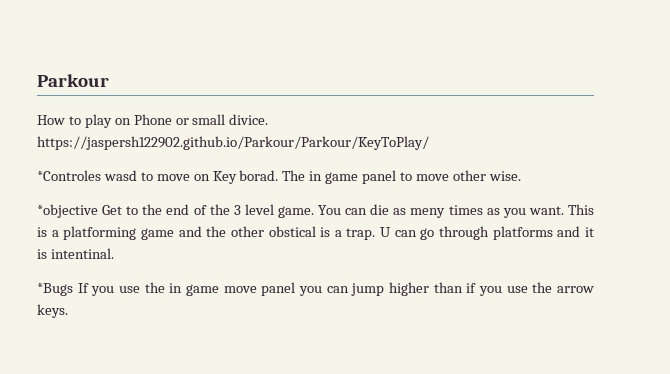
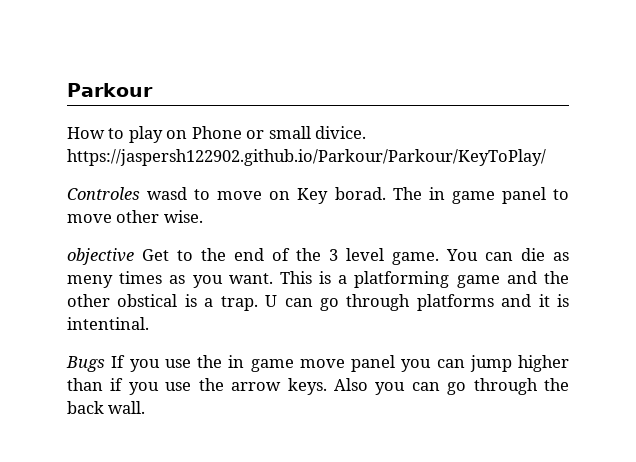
- *Controles wasd to move on Key borad.
+ Controles wasd to move on Key borad.
- *objective Get to the end of the 3 level game.
+ objective Get to the end of the 3 level game.
- *Bugs If you use the in game move panel you can jump higher than if you use the arrow keys.
+ Bugs If you use the in game move panel you can jump higher than if you use the arrow keys.
+ Also you can go through the back wall.

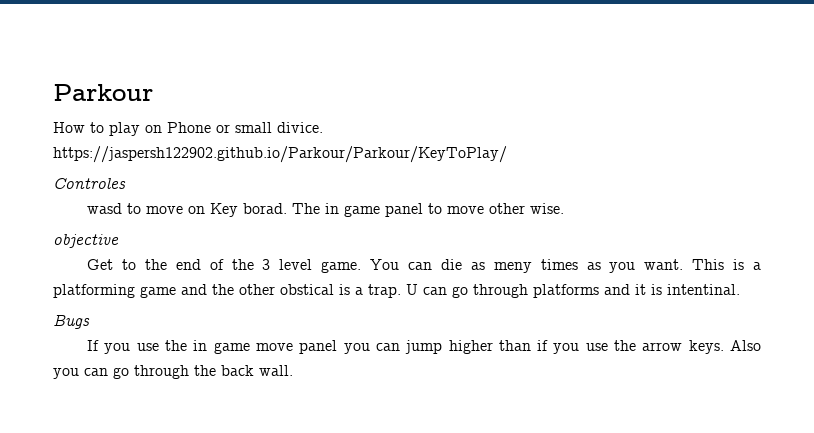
- Controles wasd to move on Key borad.
+ Controles
+ wasd to move on Key borad.
- objective Get to the end of the 3 level game.
+ objective
+ Get to the end of the 3 level game.
- Bugs If you use the in game move panel you can jump higher than if you use the arrow keys.
+ Bugs
+ If you use the in game move panel you can jump higher than if you use the arrow keys.

